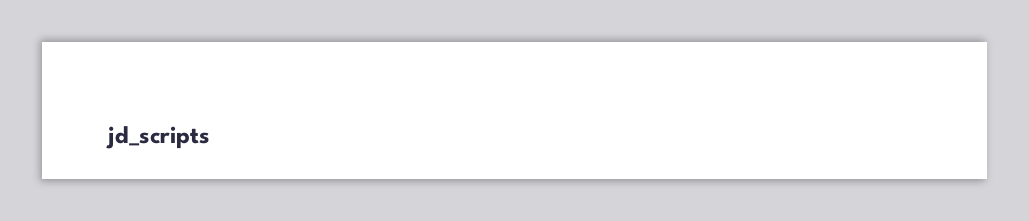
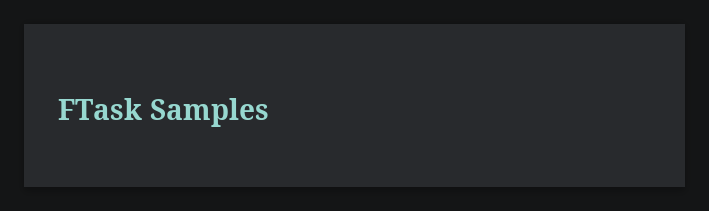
- jd_scripts
+ FTask Samples

